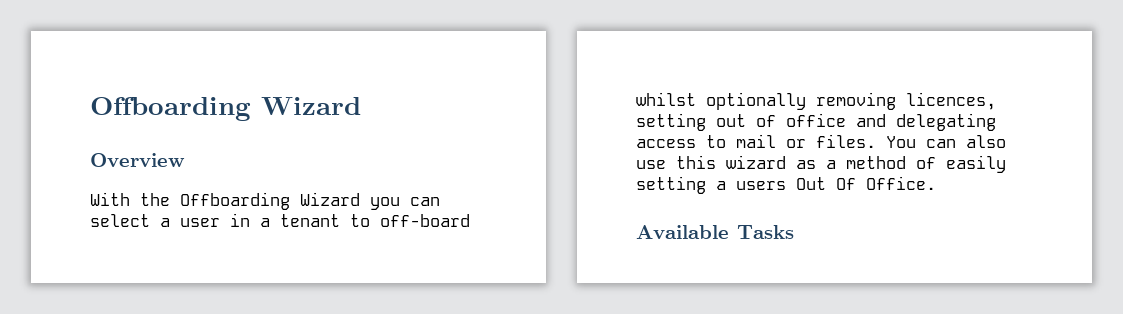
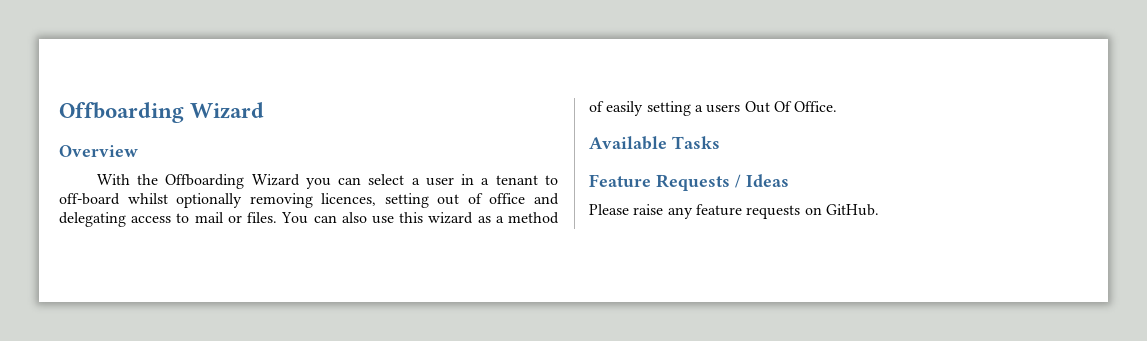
+ Feature Requests / Ideas
+ Please raise any feature requests on GitHub.

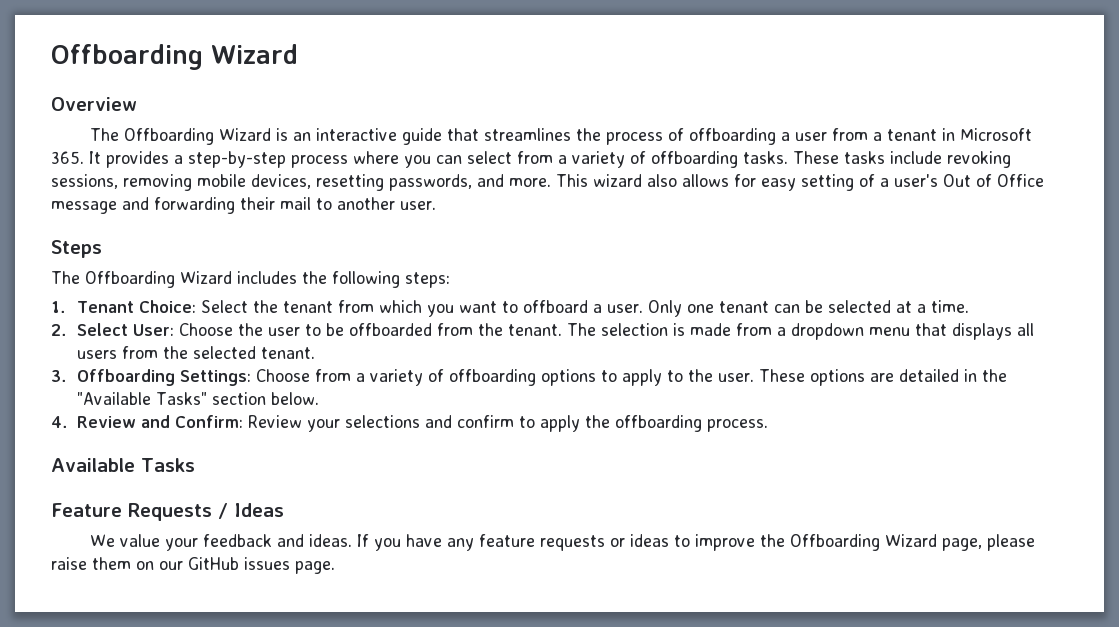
- With the Offboarding Wizard you can select a user in a tenant to off-board whilst optionally removing licences, setting out of office and delegating access to mail or files. You can also use this wizard as a method of easily setting a users Out Of Office.
+ The Offboarding Wizard is an interactive guide that streamlines the process of offboarding a user from a tenant in Microsoft 365. It provides a step-by-step process where you can select from a variety of offboarding tasks. These tasks include revoking sessions, removing mobile devices, resetting passwords, and more. This wizard also allows for easy setting of a user's Out of Office message and forwarding their mail to another user.
+ Steps
+ The Offboarding Wizard includes the following steps:
+ 1. Tenant Choice: Select the tenant from which you want to offboard a user. Only one tenant can be selected at a time.
+ 2. Select User: Choose the user to be offboarded from the tenant. The selection is made from a dropdown menu that displays all users from the selected tenant.
+ 3. Offboarding Settings: Choose from a variety of offboarding options to apply to the user. These options are detailed in the "Available Tasks" section below.
+ 4. Review and Confirm: Review your selections and confirm to apply the offboarding process.
- Please raise any feature requests on GitHub.
+ We value your feedback and ideas. If you have any feature requests or ideas to improve the Offboarding Wizard page, please raise them on our GitHub issues page.

